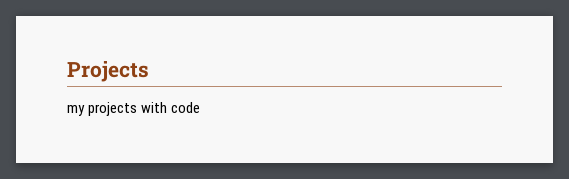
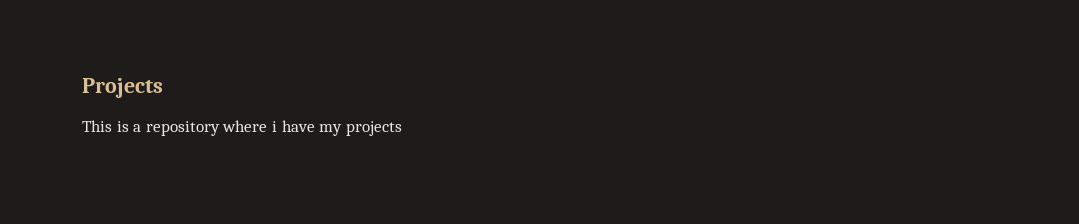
- my projects with code
+ This is a repository where i have my projects

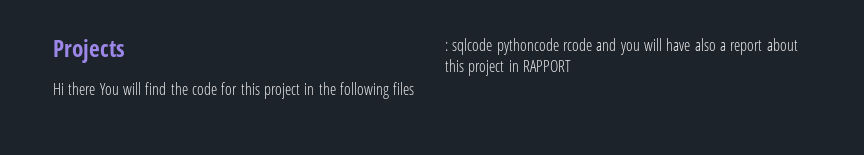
- This is a repository where i have my projects
+ Hi there You will find the code for this project in the following files : sqlcode pythoncode rcode and you will have also a report about this project in RAPPORT

